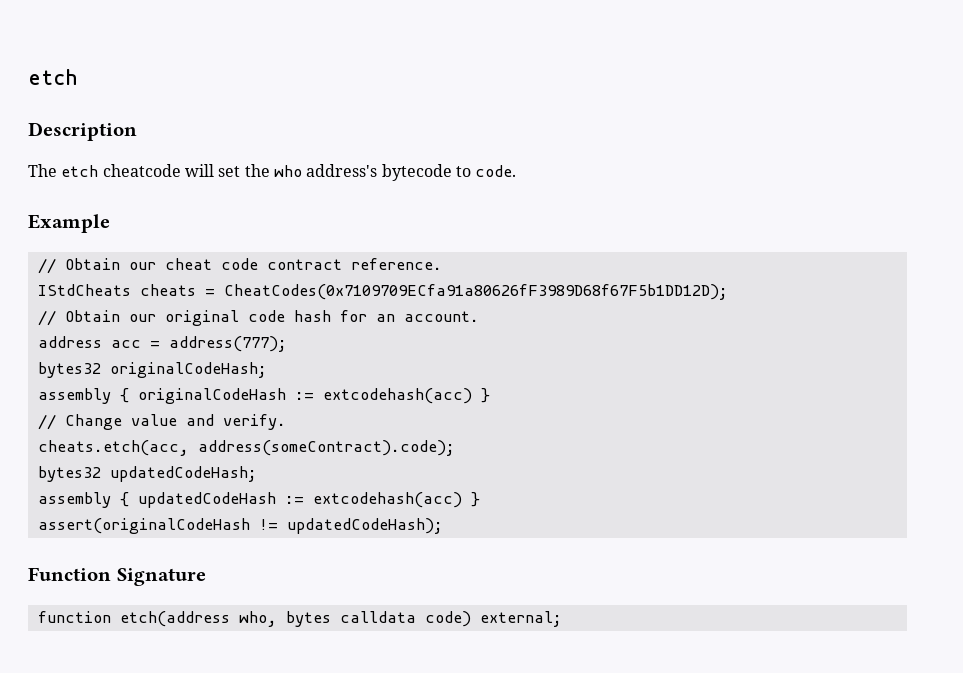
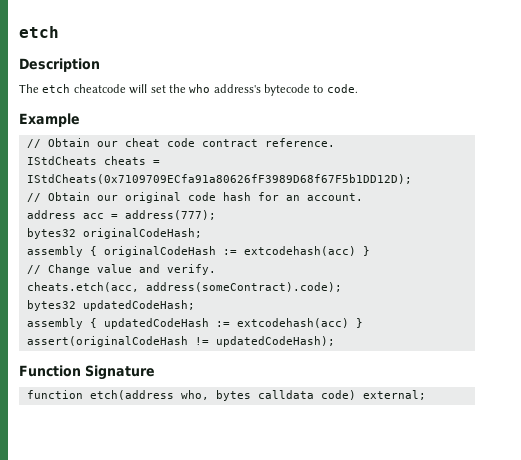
- IStdCheats cheats = CheatCodes(0x7109709ECfa91a80626fF3989D68f67F5b1DD12D);
+ IStdCheats cheats = IStdCheats(0x7109709ECfa91a80626fF3989D68f67F5b1DD12D);

